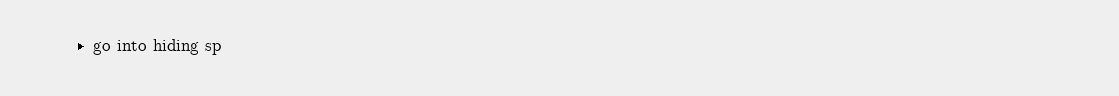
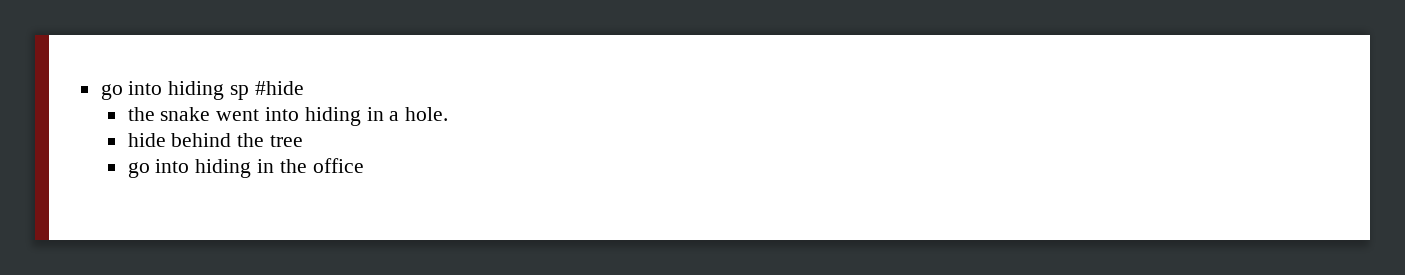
- go into hiding sp
+ go into hiding sp #hide
+ the snake went into hiding in a hole.
+ hide behind the tree
+ go into hiding in the office

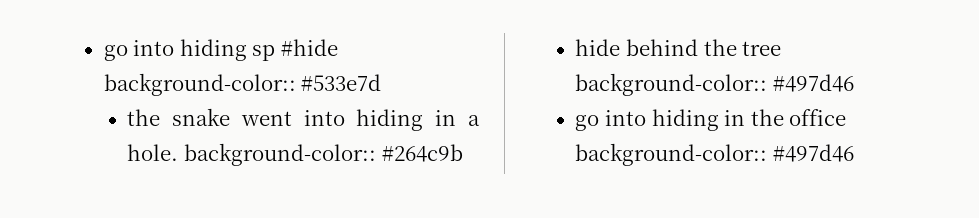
- go into hiding sp #hide
+ go into hiding sp #hide background-color:: #533e7d
- the snake went into hiding in a hole.
+ the snake went into hiding in a hole. background-color:: #264c9b
- hide behind the tree
+ hide behind the tree background-color:: #497d46
- go into hiding in the office
+ go into hiding in the office background-color:: #497d46

